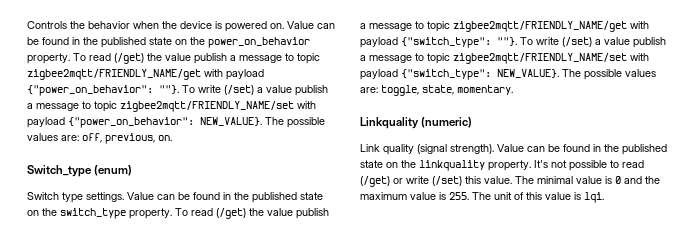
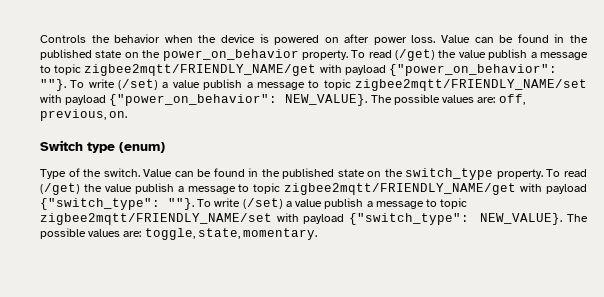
- Controls the behavior when the device is powered on.
+ Controls the behavior when the device is powered on after power loss.
- Switch_type (enum)
+ Switch type (enum)
- Switch type settings.
+ Type of the switch.
- Linkquality (numeric)
- Link quality (signal strength). Value can be found in the published state on the linkquality property. It's not possible to read (/get) or write (/set) this value. The minimal value is 0 and the maximum value is 255. The unit of this value is lqi.

